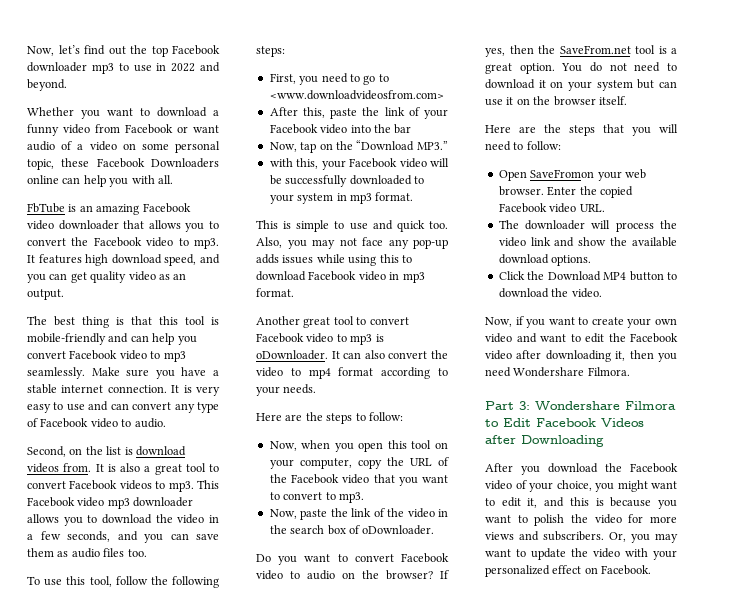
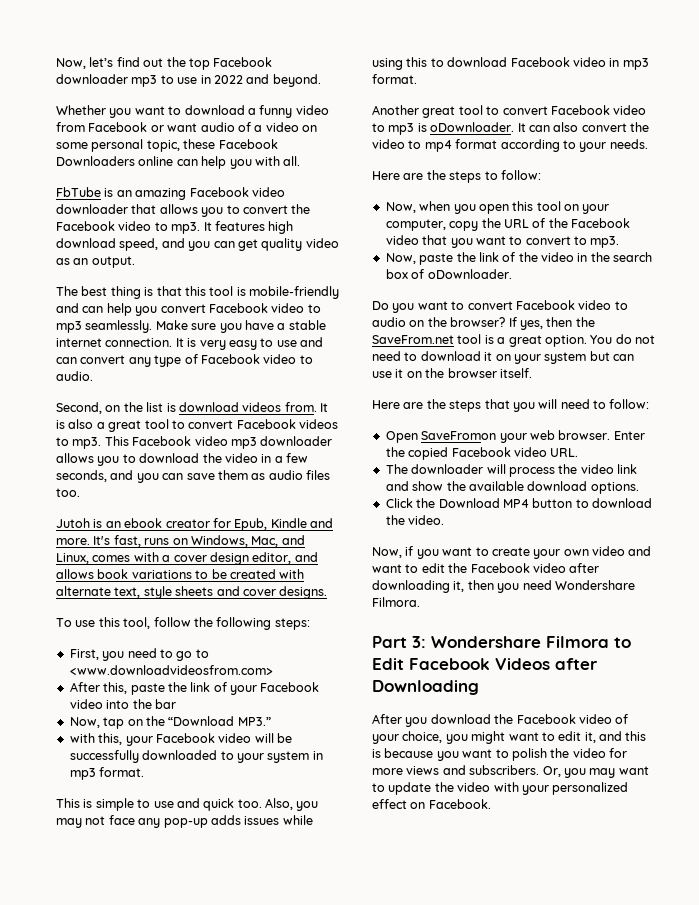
+ Jutoh is an ebook creator for Epub, Kindle and more. It's fast, runs on Windows, Mac, and Linux, comes with a cover design editor, and allows book variations to be created with alternate text, style sheets and cover designs.

